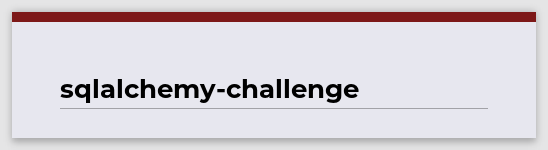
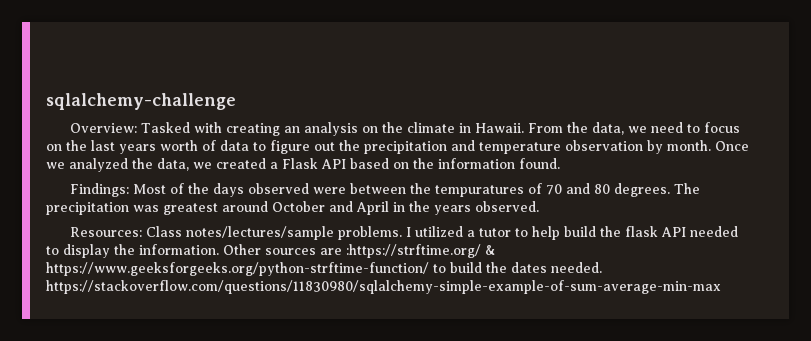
+ Overview: Tasked with creating an analysis on the climate in Hawaii. From the data, we need to focus on the last years worth of data to figure out the precipitation and temperature observation by month. Once we analyzed the data, we created a Flask API based on the information found.
+ Findings: Most of the days observed were between the tempuratures of 70 and 80 degrees. The precipitation was greatest around October and April in the years observed.
+ Resources: Class notes/lectures/sample problems. I utilized a tutor to help build the flask API needed to display the information. Other sources are :https://strftime.org/ & https://www.geeksforgeeks.org/python-strftime-function/ to build the dates needed. https://stackoverflow.com/questions/11830980/sqlalchemy-simple-example-of-sum-average-min-max

